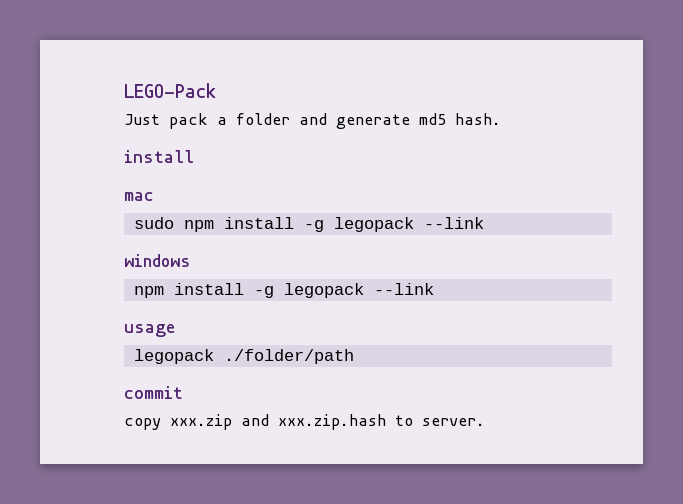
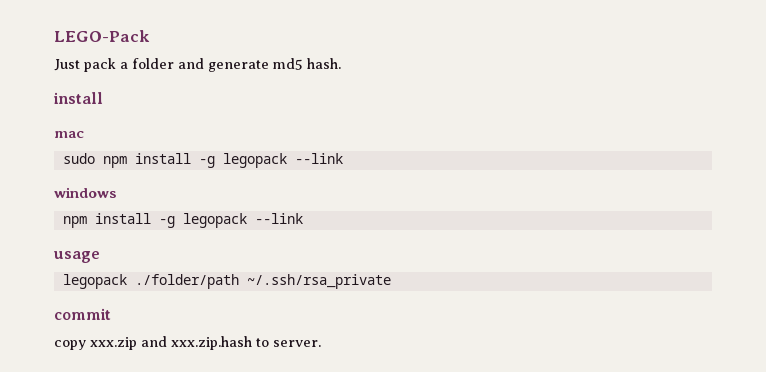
- legopack ./folder/path
+ legopack ./folder/path ~/.ssh/rsa_private

